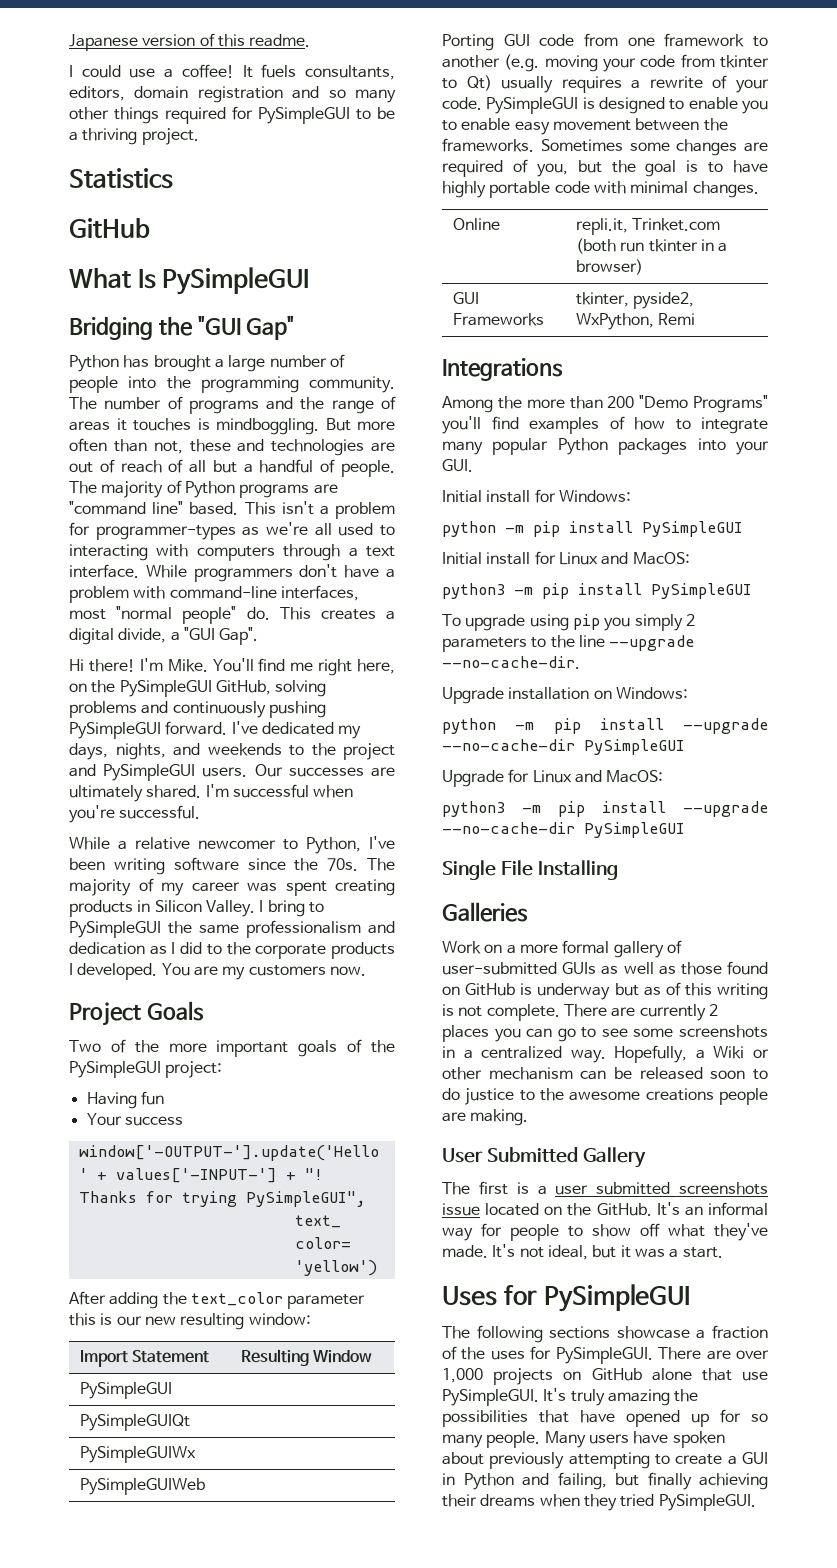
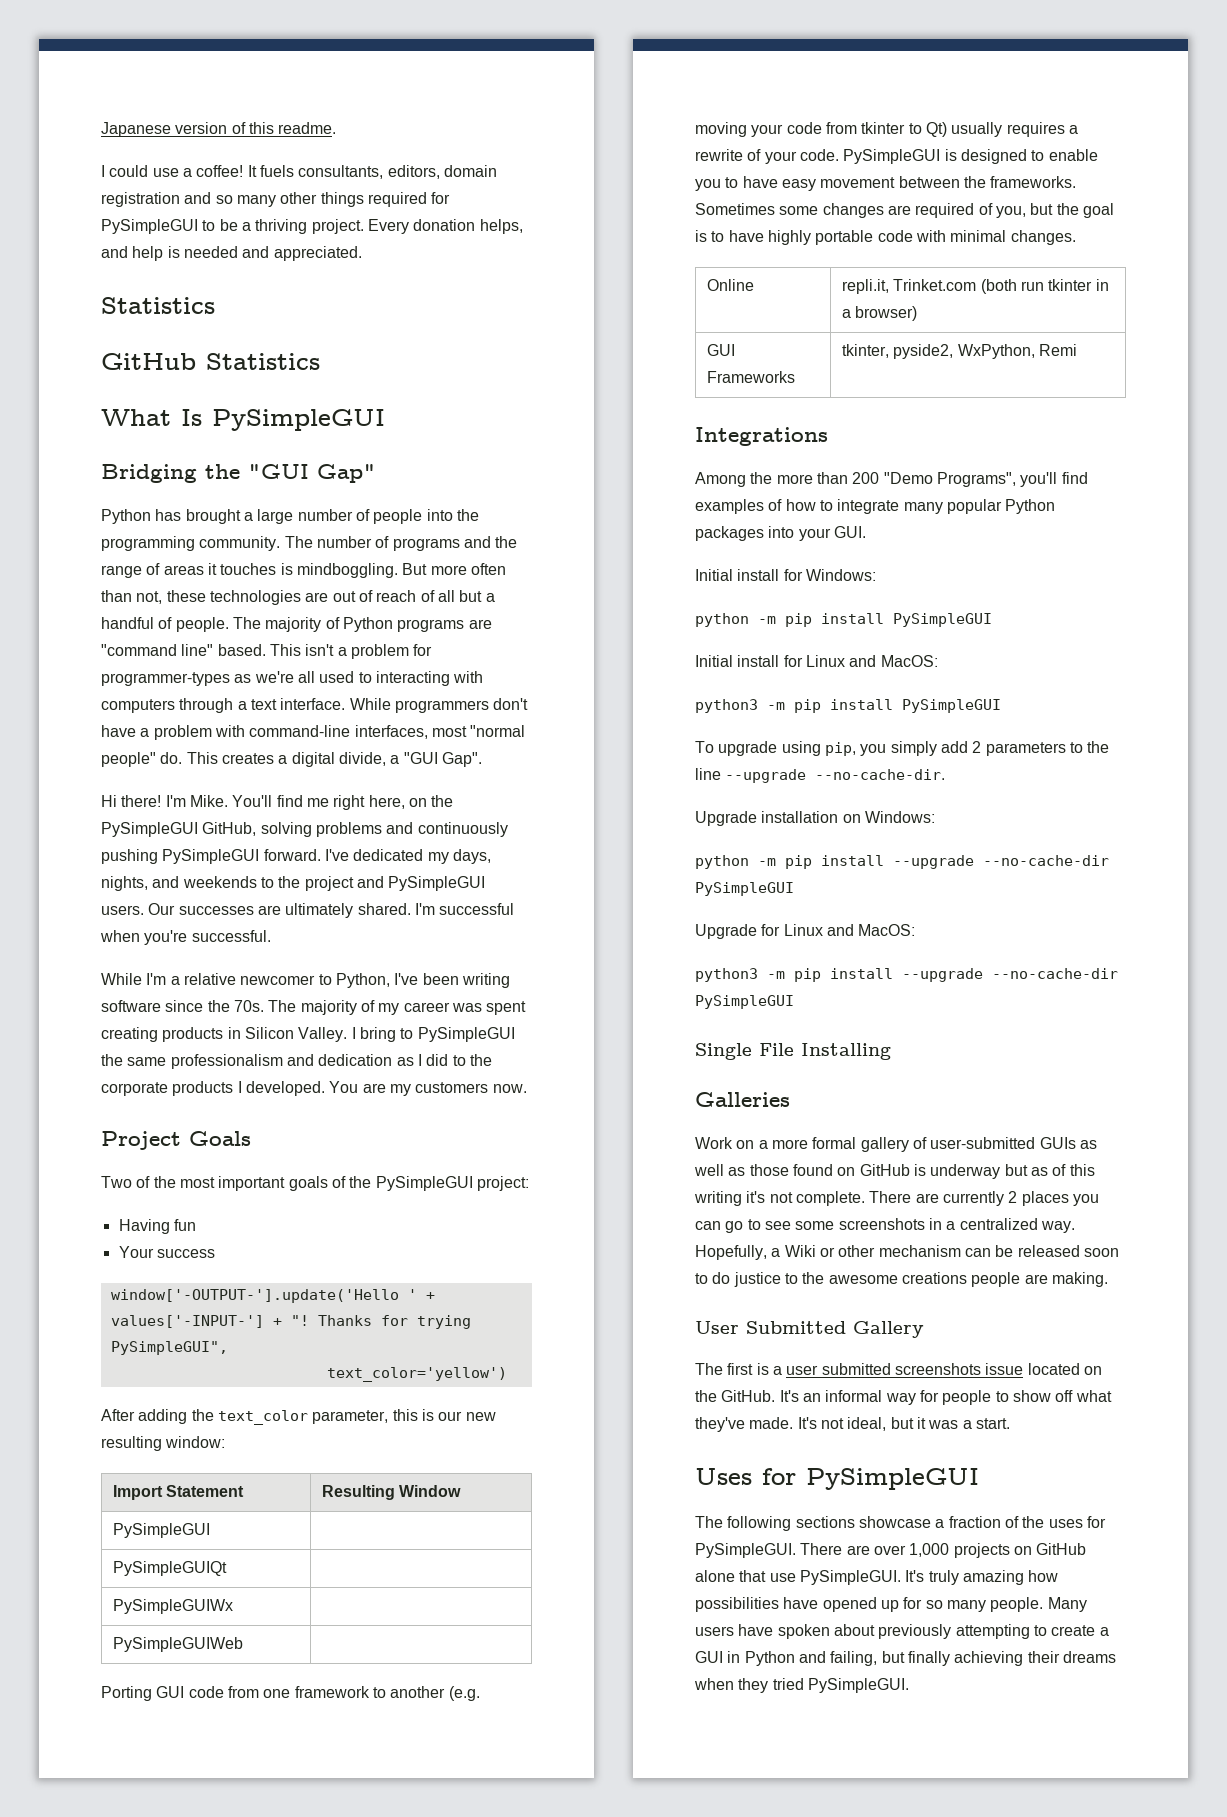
- It fuels consultants, editors, domain registration and so many other things required for PySimpleGUI to be a thriving project.
+ It fuels consultants, editors, domain registration and so many other things required for PySimpleGUI to be a thriving project. Every donation helps, and help is needed and appreciated.
  Statistics
- GitHub
+ GitHub Statistics
- But more often than not, these and technologies are out of reach of all but a handful of people.
+ But more often than not, these technologies are out of reach of all but a handful of people.
- While a relative newcomer to Python, I've been writing software since the 70s.
+ While I'm a relative newcomer to Python, I've been writing software since the 70s.
- Two of the more important goals of the PySimpleGUI project:
+ Two of the most important goals of the PySimpleGUI project:
- After adding the text_color parameter this is our new resulting window:
+ After adding the text_color parameter, this is our new resulting window:
- PySimpleGUI is designed to enable you to enable easy movement between the frameworks.
+ PySimpleGUI is designed to enable you to have easy movement between the frameworks.
- Among the more than 200 "Demo Programs" you'll find examples of how to integrate many popular Python packages into your GUI.
+ Among the more than 200 "Demo Programs", you'll find examples of how to integrate many popular Python packages into your GUI.
- To upgrade using pip you simply 2 parameters to the line --upgrade --no-cache-dir.
+ To upgrade using pip, you simply add 2 parameters to the line --upgrade --no-cache-dir.
- Work on a more formal gallery of user-submitted GUIs as well as those found on GitHub is underway but as of this writing is not complete.
+ Work on a more formal gallery of user-submitted GUIs as well as those found on GitHub is underway but as of this writing it's not complete.
- It's truly amazing the possibilities that have opened up for so many people.
+ It's truly amazing how possibilities have opened up for so many people.

